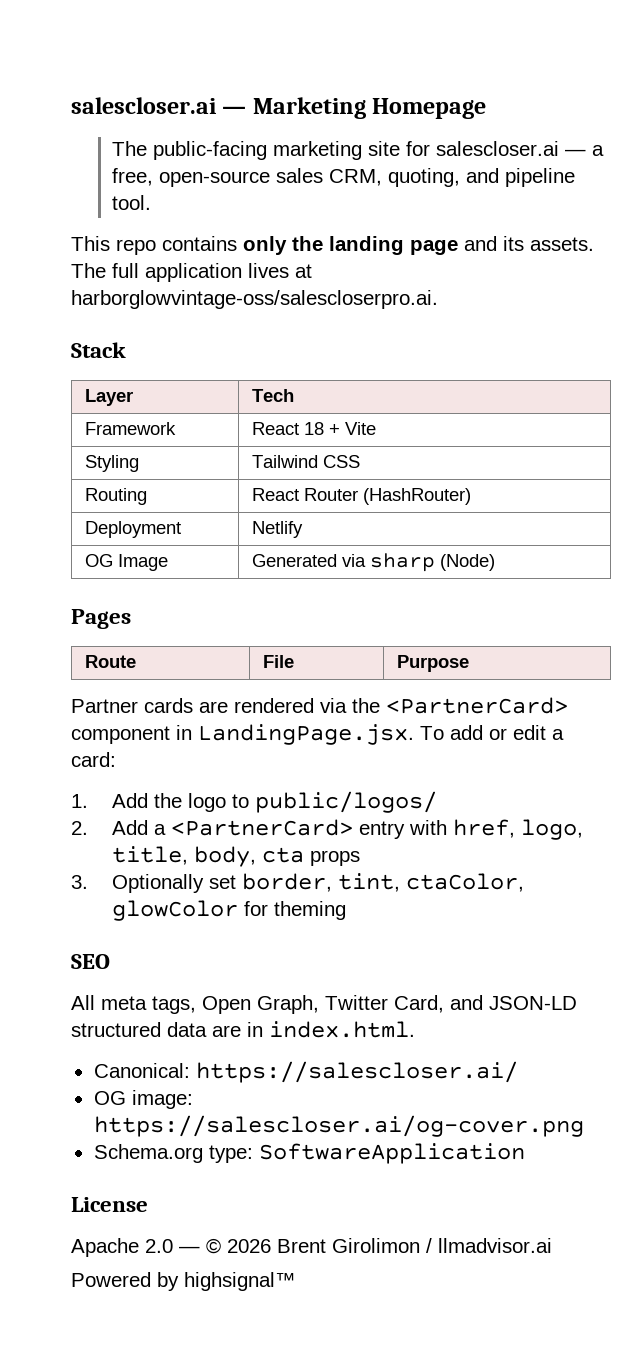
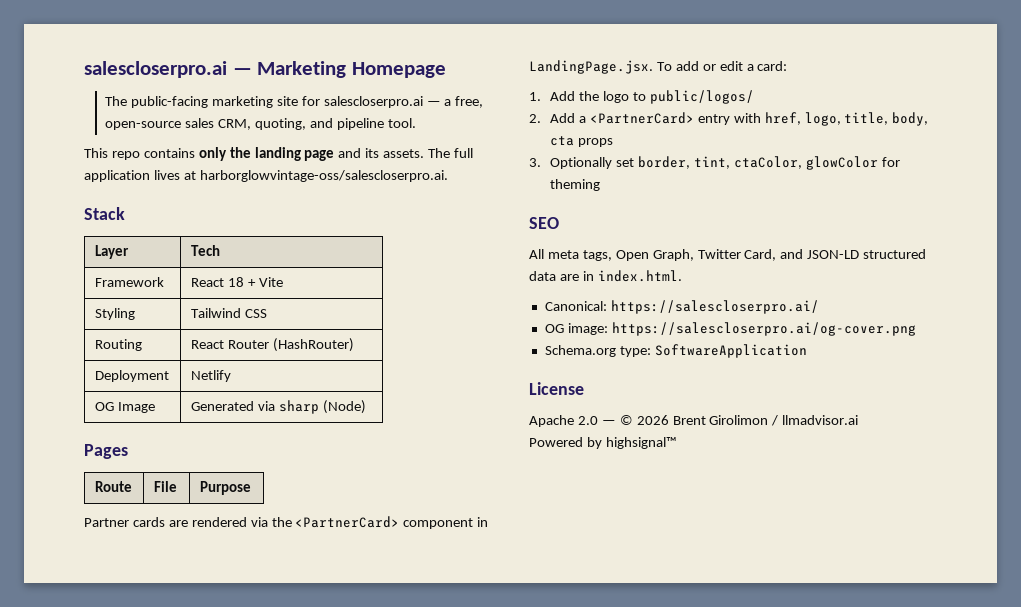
- salescloser.ai — Marketing Homepage
+ salescloserpro.ai — Marketing Homepage
- The public-facing marketing site for salescloser.ai — a free, open-source sales CRM, quoting, and pipeline tool.
+ The public-facing marketing site for salescloserpro.ai — a free, open-source sales CRM, quoting, and pipeline tool.
- Canonical: https://salescloser.ai/
+ Canonical: https://salescloserpro.ai/
- OG image: https://salescloser.ai/og-cover.png
+ OG image: https://salescloserpro.ai/og-cover.png

